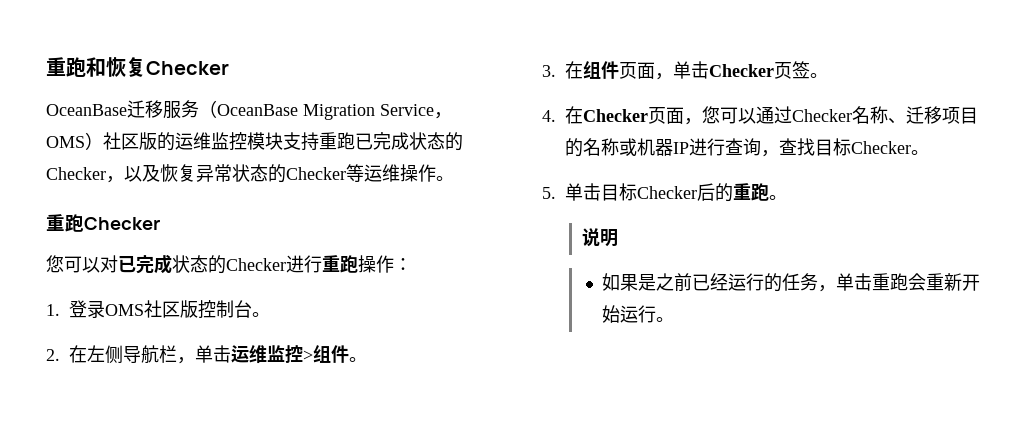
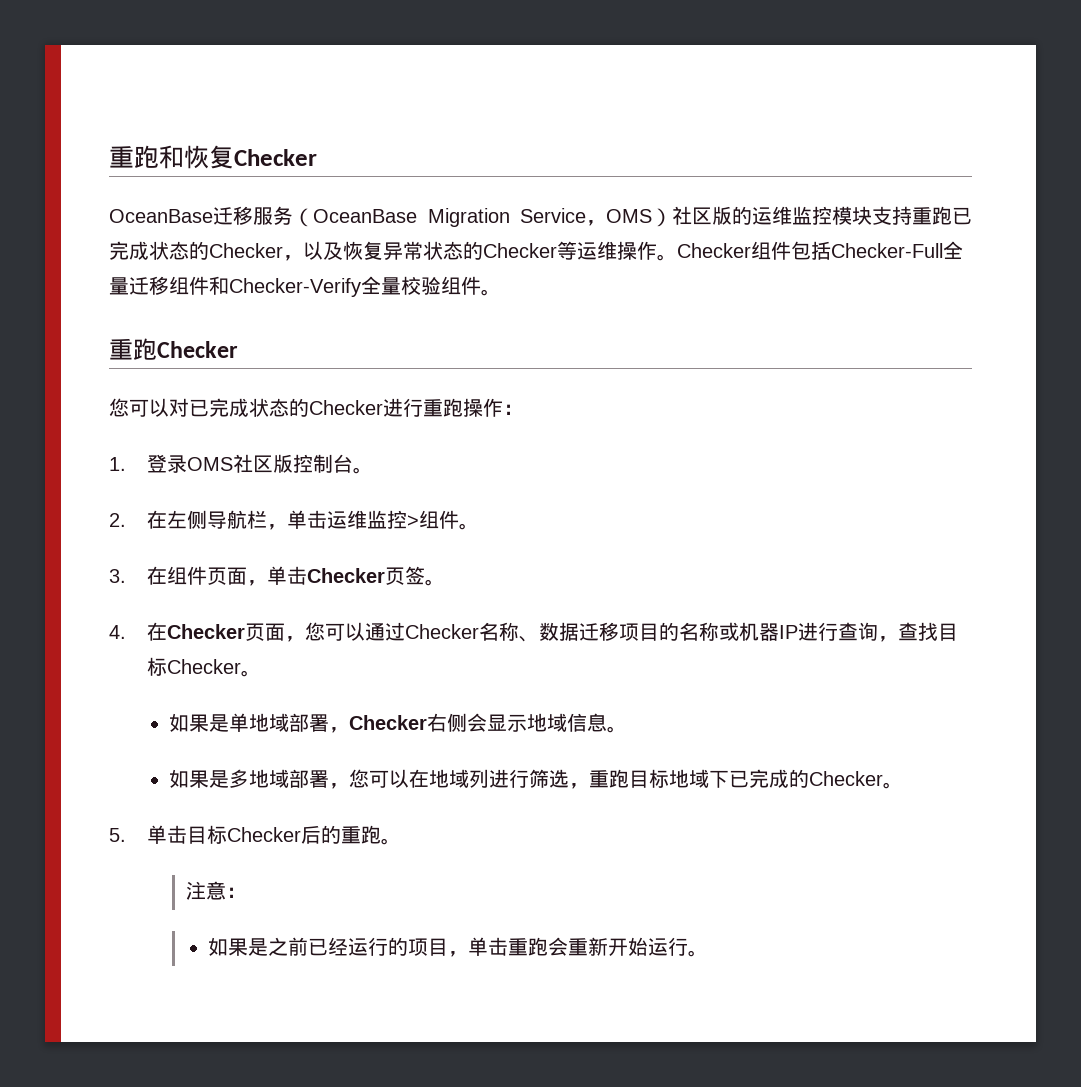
+ Checker组件包括Checker-Full全量迁移组件和Checker-Verify全量校验组件。
- 4.在Checker页面，您可以通过Checker名称、迁移项目的名称或机器IP进行查询，查找目标Checker。
+ 4.在Checker页面，您可以通过Checker名称、数据迁移项目的名称或机器IP进行查询，查找目标Checker。
+ 如果是单地域部署，Checker右侧会显示地域信息。
+ 如果是多地域部署，您可以在地域列进行筛选，重跑目标地域下已完成的Checker。
- 说明
+ 注意：
- 如果是之前已经运行的任务，单击重跑会重新开始运行。
+ 如果是之前已经运行的项目，单击重跑会重新开始运行。

